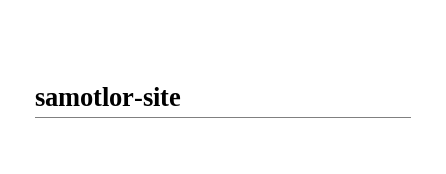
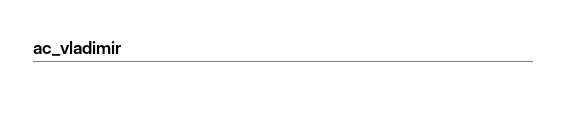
- samotlor-site
+ ac_vladimir

